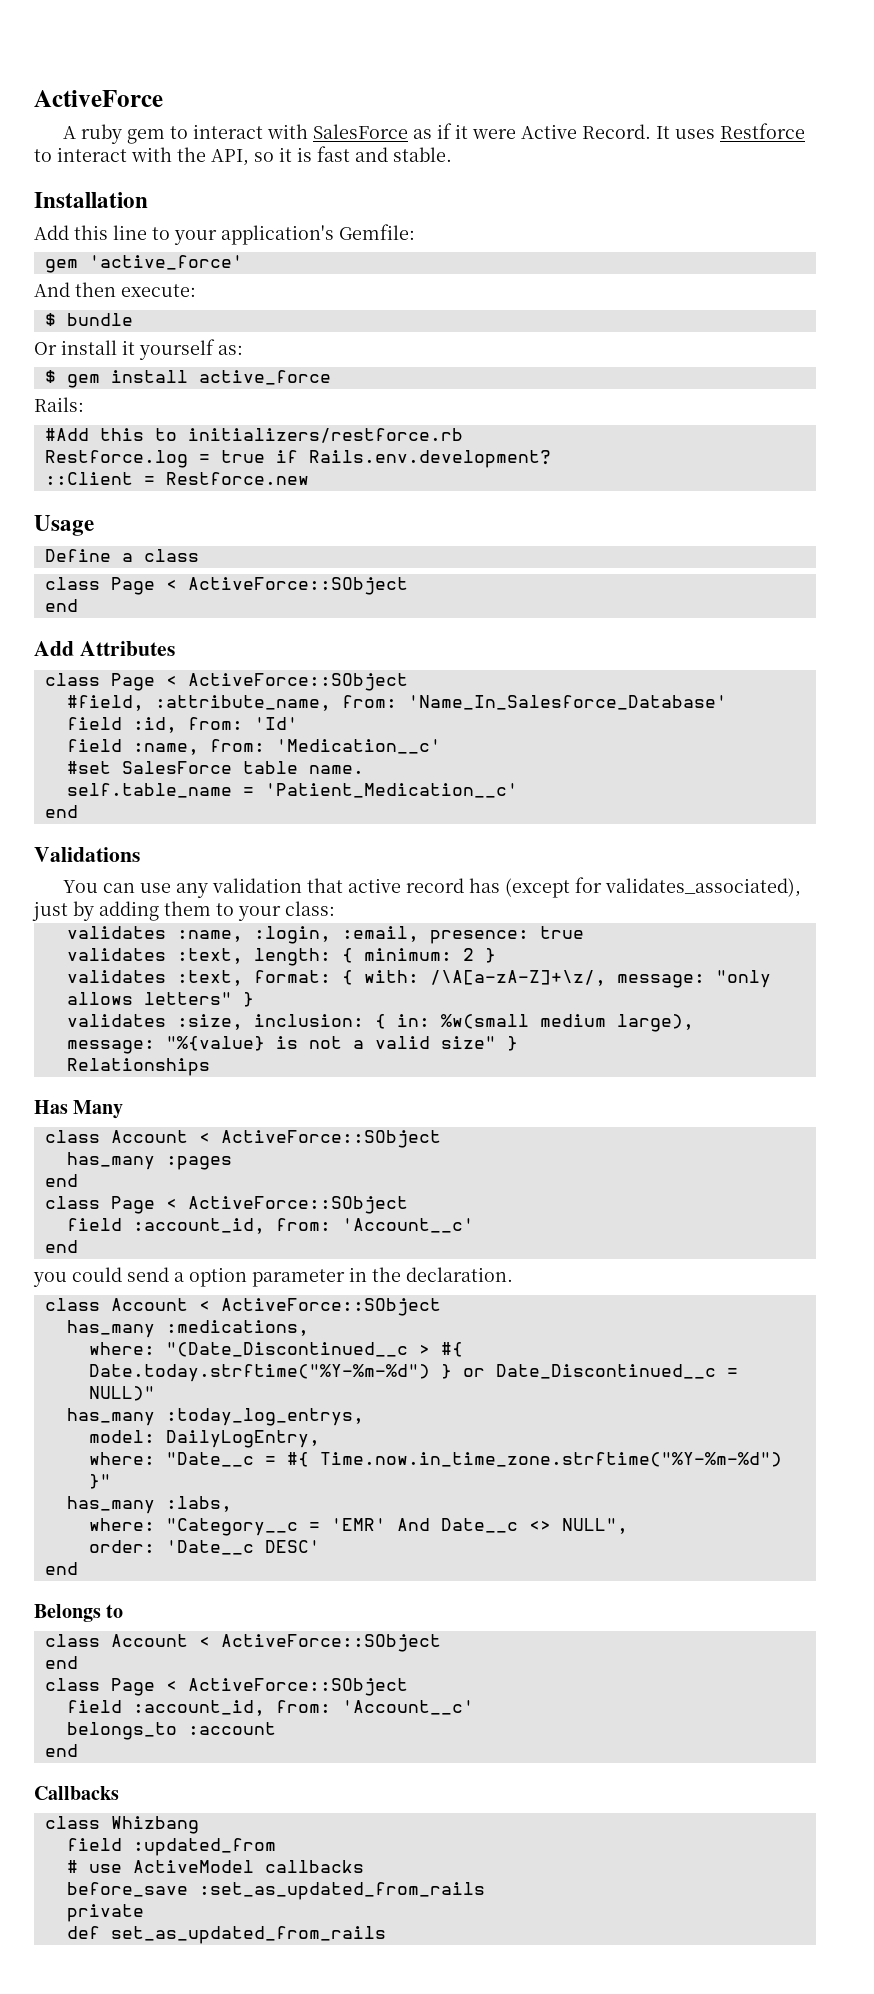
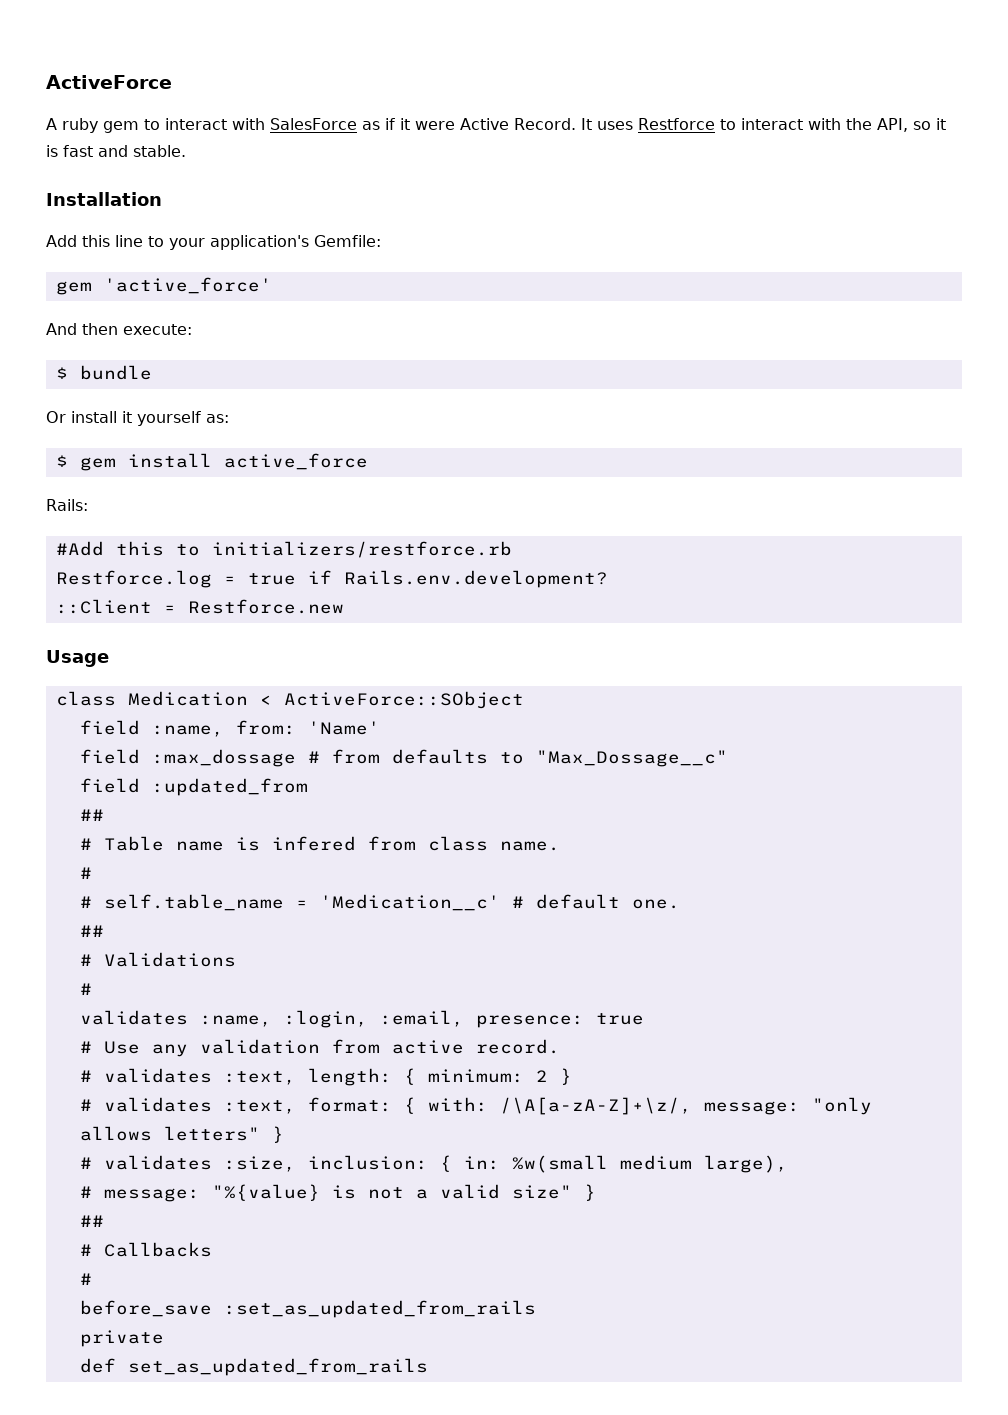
- Define a class
- class Page < ActiveForce::SObject
- end
- Add Attributes
- class Page < ActiveForce::SObject
- #field, :attribute_name, from: 'Name_In_Salesforce_Database'
- field :id, from: 'Id'
- field :name, from: 'Medication__c'
- #set SalesForce table name.
- self.table_name = 'Patient_Medication__c'
- end
- Validations
- You can use any validation that active record has (except for validates_associated), just by adding them to your class:
+ class Medication < ActiveForce::SObject
+ field :name, from: 'Name'
+ field :max_dossage # from defaults to "Max_Dossage__c"
+ field :updated_from
+ ##
+ # Table name is infered from class name.
+ #
+ # self.table_name = 'Medication__c' # default one.
+ ##
+ # Validations
+ #
- validates :text, length: { minimum: 2 }
+ # Use any validation from active record.
+ # validates :text, length: { minimum: 2 }
- validates :text, format: { with: /\A[a-zA-Z]+\z/, message: "only allows letters" }
+ # validates :text, format: { with: /\A[a-zA-Z]+\z/, message: "only allows letters" }
- validates :size, inclusion: { in: %w(small medium large),
+ # validates :size, inclusion: { in: %w(small medium large),
- message: "%{value} is not a valid size" }
- Relationships
- Has Many
- class Account < ActiveForce::SObject
- has_many :pages
- end
- class Page < ActiveForce::SObject
- field :account_id, from: 'Account__c'
- end
- you could send a option parameter in the declaration.
- class Account < ActiveForce::SObject
- has_many :medications,
- where: "(Date_Discontinued__c > #{ Date.today.strftime("%Y-%m-%d") } or Date_Discontinued__c = NULL)"
- has_many :today_log_entrys,
- model: DailyLogEntry,
- where: "Date__c = #{ Time.now.in_time_zone.strftime("%Y-%m-%d") }"
- has_many :labs,
- where: "Category__c = 'EMR' And Date__c <> NULL",
- order: 'Date__c DESC'
- end
- Belongs to
- class Account < ActiveForce::SObject
- end
- class Page < ActiveForce::SObject
- field :account_id, from: 'Account__c'
- belongs_to :account
- end
- Callbacks
- class Whizbang
- field :updated_from
- # use ActiveModel callbacks
+ # message: "%{value} is not a valid size" }
+ ##
+ # Callbacks
+ #

